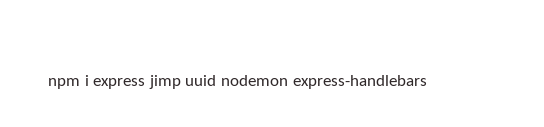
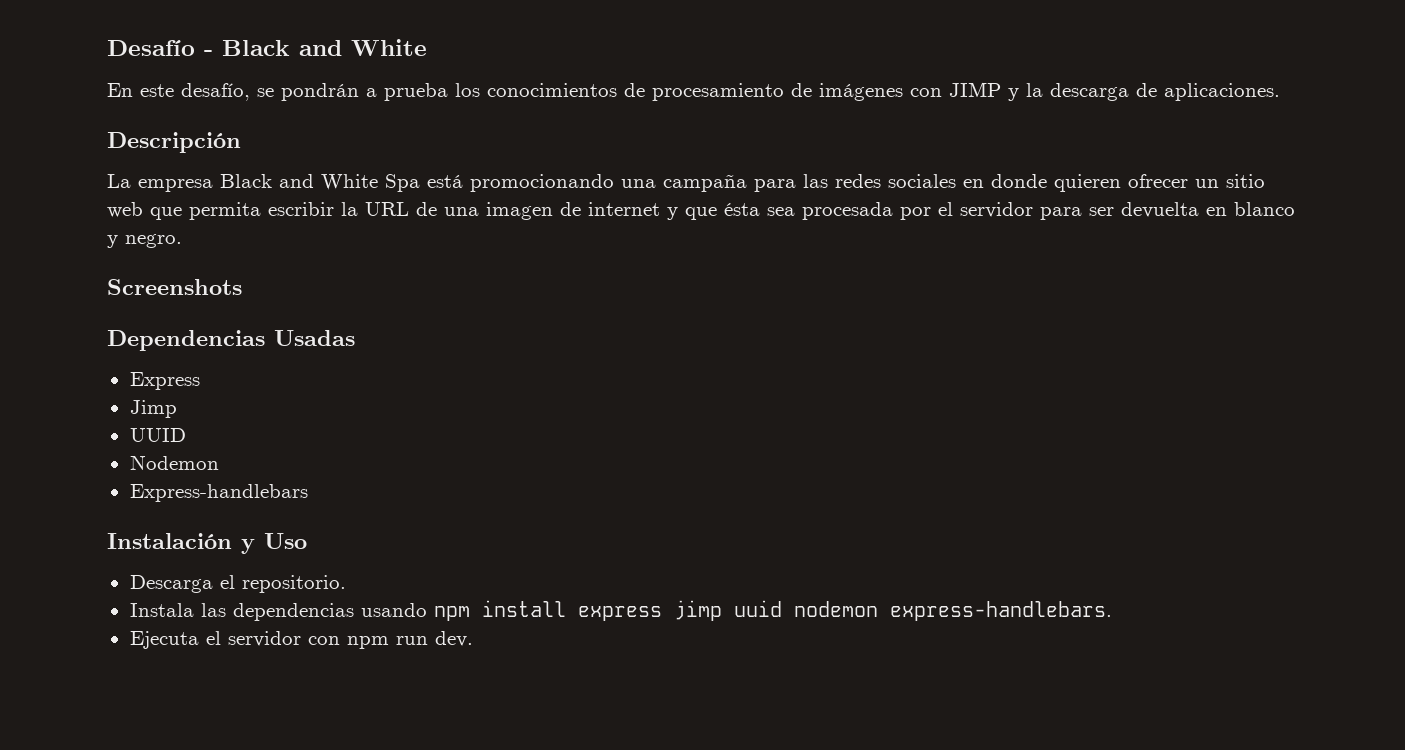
- npm i express jimp uuid nodemon express-handlebars
+ Desafío - Black and White
+ En este desafío, se pondrán a prueba los conocimientos de procesamiento de imágenes con JIMP y la descarga de aplicaciones.
+ Descripción
+ La empresa Black and White Spa está promocionando una campaña para las redes sociales en donde quieren ofrecer un sitio web que permita escribir la URL de una imagen de internet y que ésta sea procesada por el servidor para ser devuelta en blanco y negro.
+ Screenshots
+ Dependencias Usadas
+ Express
+ Jimp
+ UUID
+ Nodemon
+ Express-handlebars
+ Instalación y Uso
+ Descarga el repositorio.
+ Instala las dependencias usando npm install express jimp uuid nodemon express-handlebars.
+ Ejecuta el servidor con npm run dev.

